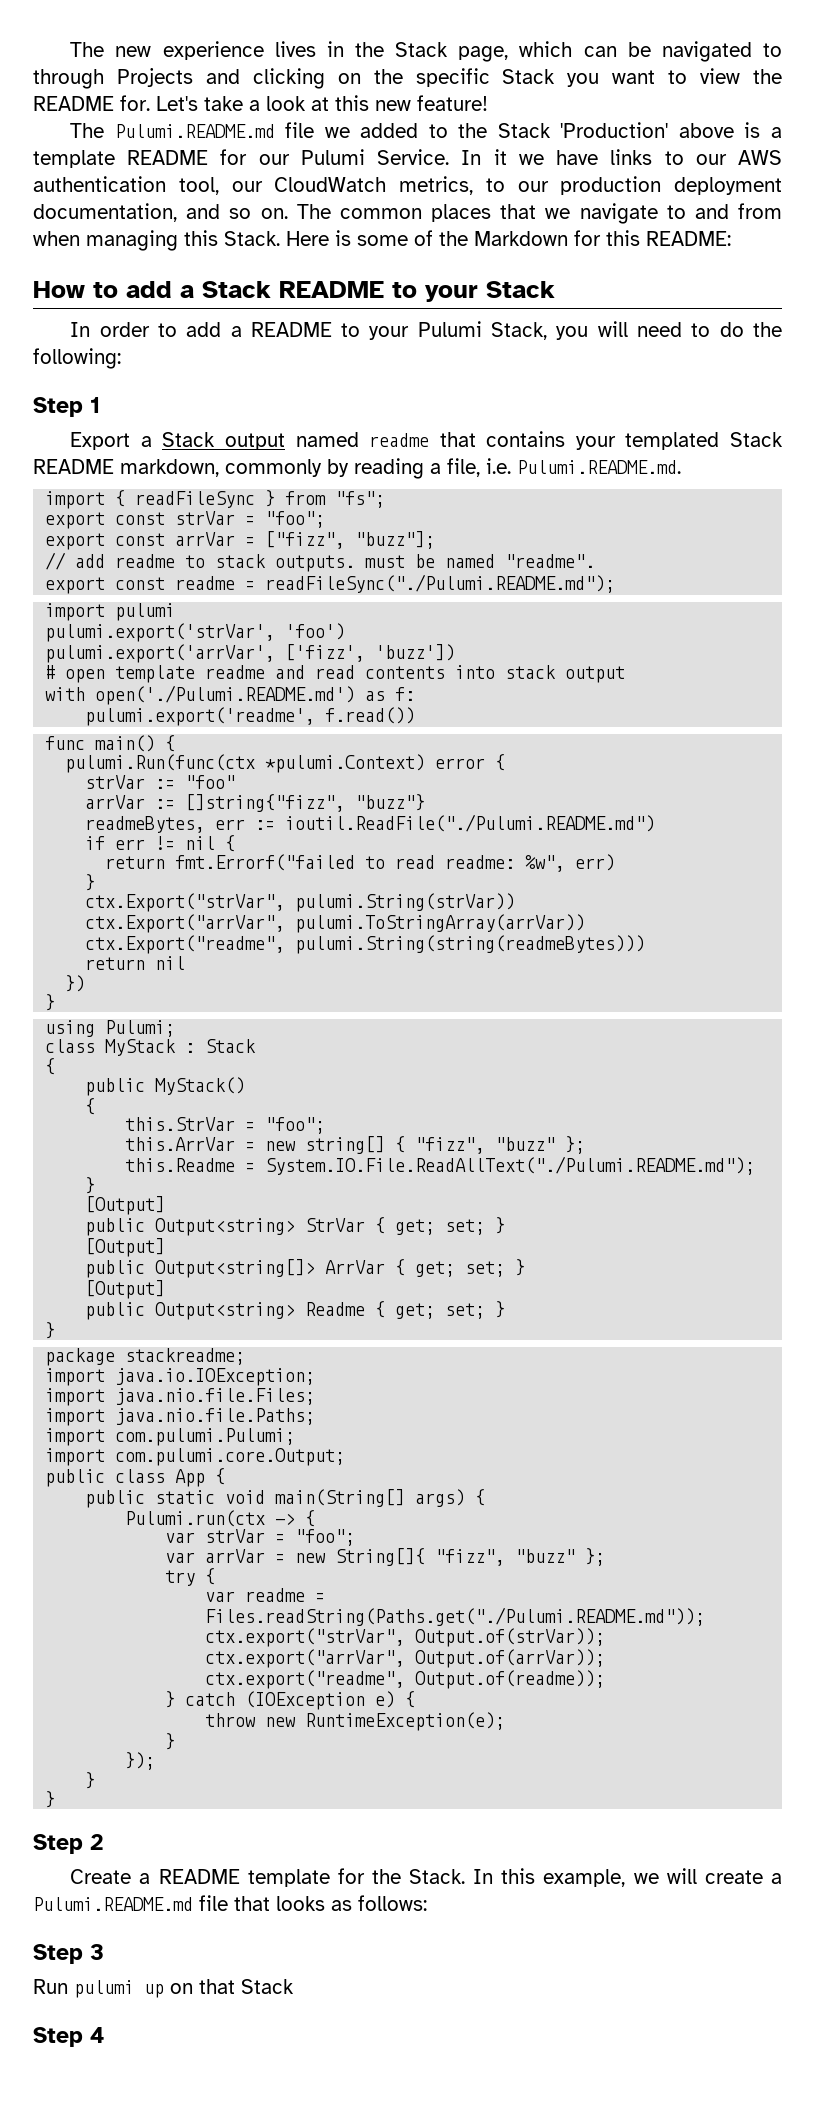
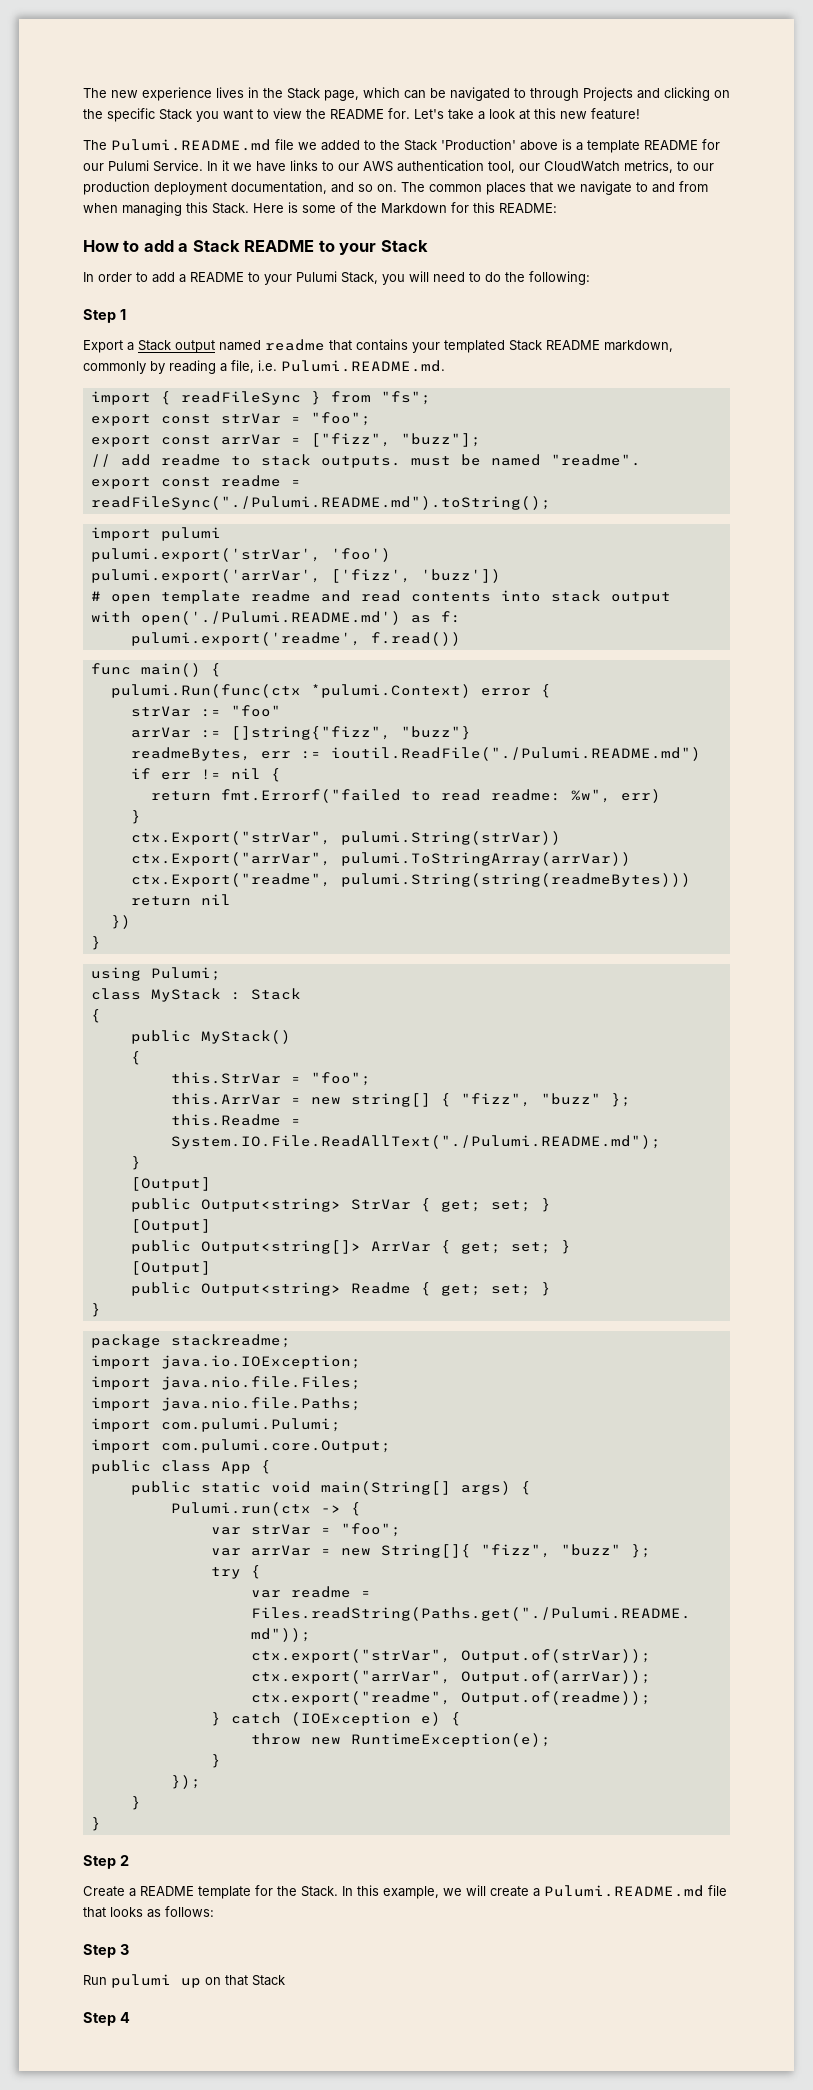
- export const readme = readFileSync("./Pulumi.README.md");
+ export const readme = readFileSync("./Pulumi.README.md").toString();

